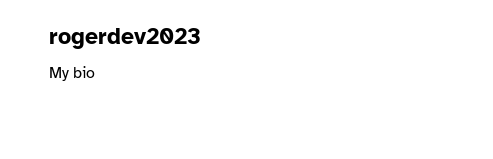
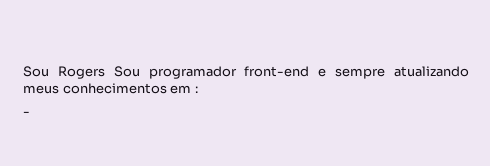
- rogerdev2023
- My bio
+ Sou Rogers Sou programador front-end e sempre atualizando meus conhecimentos em :
+ -

